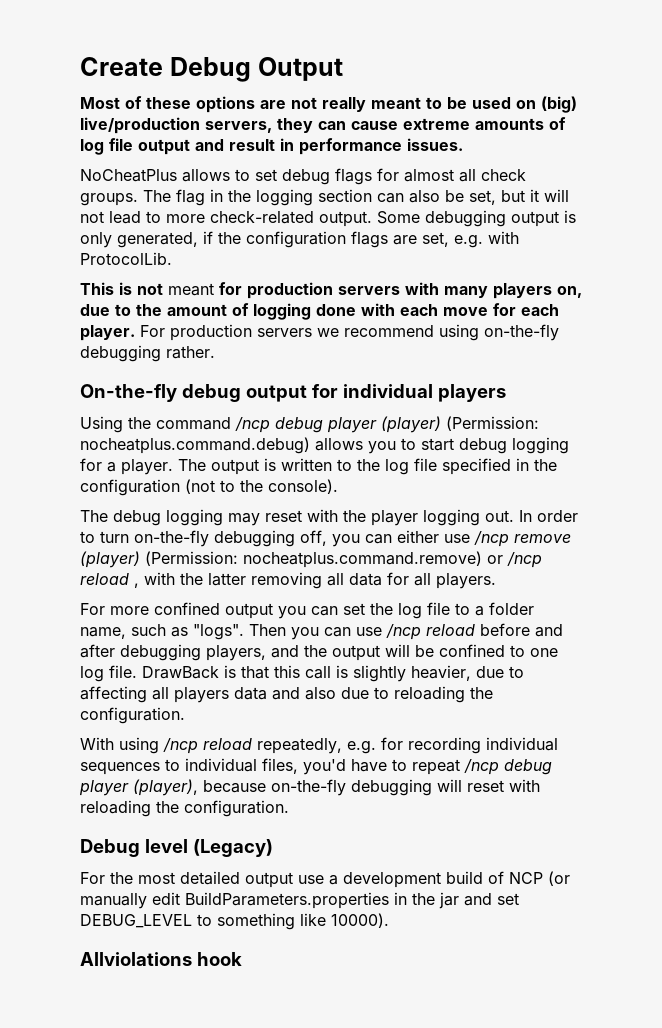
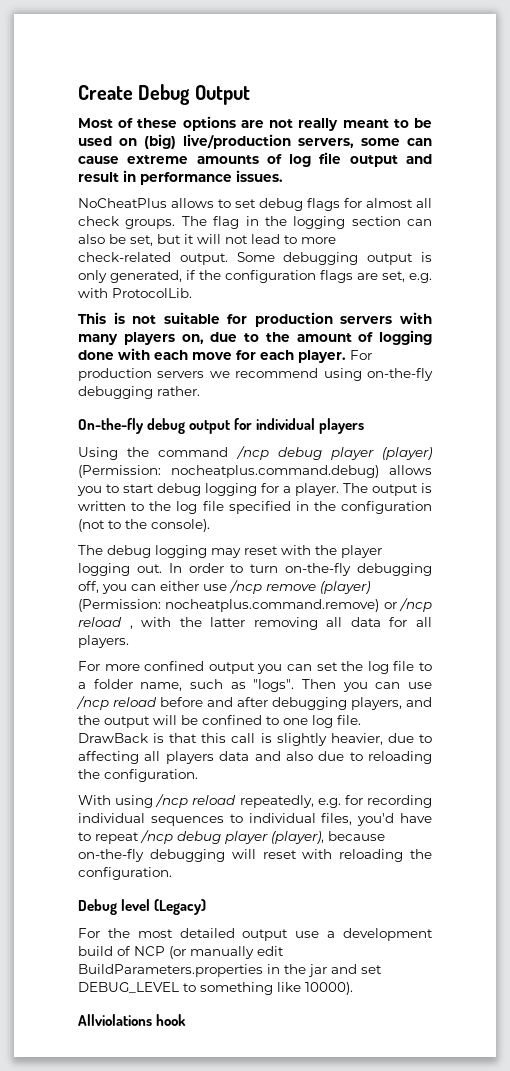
- Most of these options are not really meant to be used on (big) live/production servers, they can cause extreme amounts of log file output and result in performance issues.
+ Most of these options are not really meant to be used on (big) live/production servers, some can cause extreme amounts of log file output and result in performance issues.
- This is not meant for production servers with many players on, due to the amount of logging done with each move for each player.
+ This is not suitable for production servers with many players on, due to the amount of logging done with each move for each player.

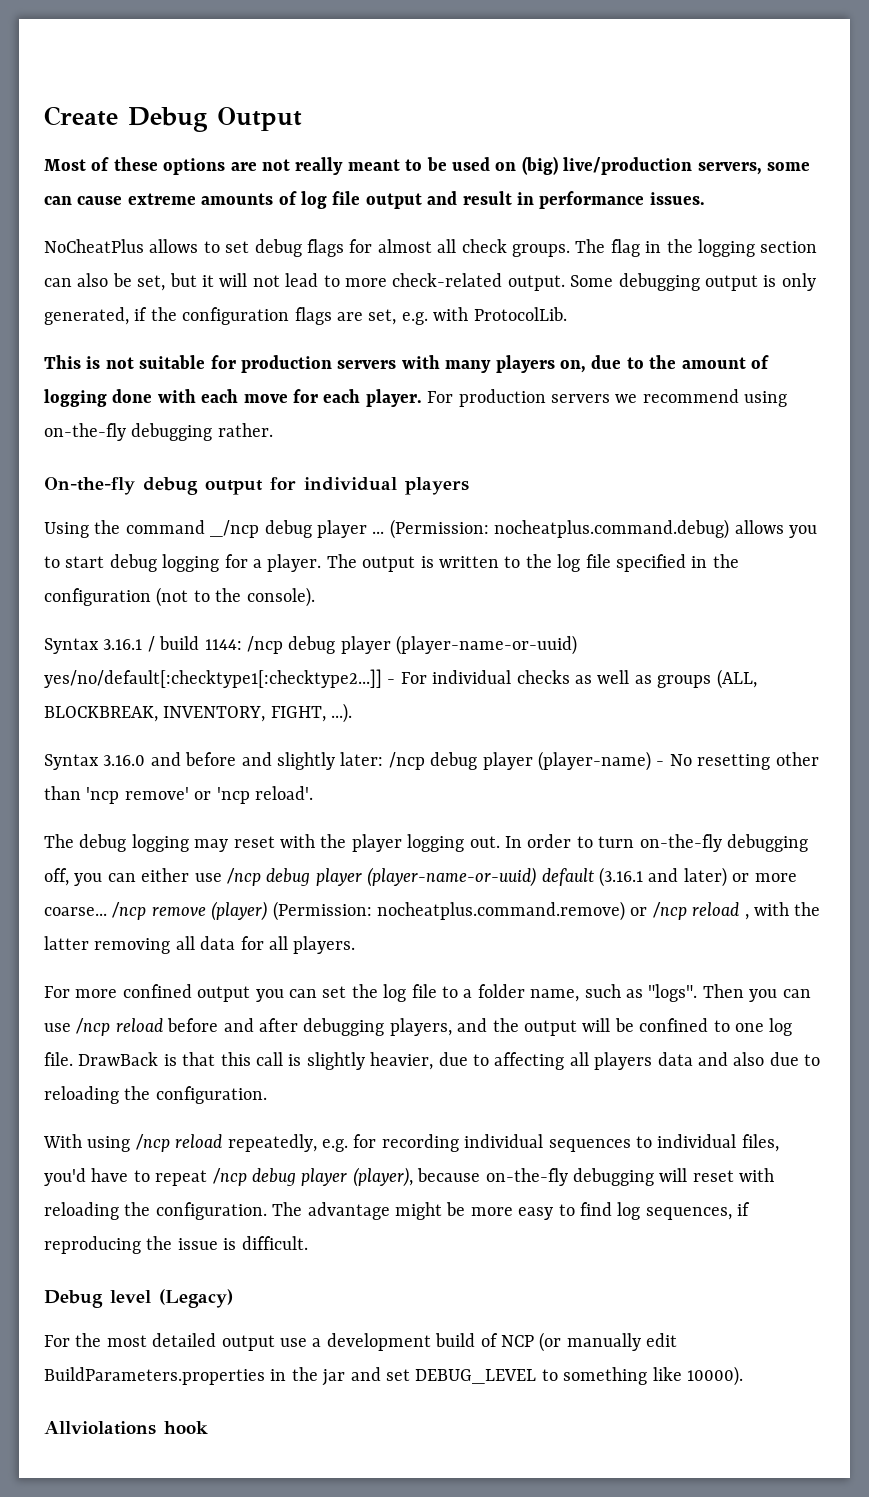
- Using the command /ncp debug player (player) (Permission: nocheatplus.command.debug) allows you to start debug logging for a player.
+ Using the command _/ncp debug player ... (Permission: nocheatplus.command.debug) allows you to start debug logging for a player.
+ Syntax 3.16.1 / build 1144: /ncp debug player (player-name-or-uuid) yes/no/default[:checktype1[:checktype2...]] - For individual checks as well as groups (ALL, BLOCKBREAK, INVENTORY, FIGHT, ...).
+ Syntax 3.16.0 and before and slightly later: /ncp debug player (player-name) - No resetting other than 'ncp remove' or 'ncp reload'.
- In order to turn on-the-fly debugging off, you can either use /ncp remove (player) (Permission: nocheatplus.command.remove) or /ncp reload , with the latter removing all data for all players.
+ In order to turn on-the-fly debugging off, you can either use /ncp debug player (player-name-or-uuid) default (3.16.1 and later) or more coarse... /ncp remove (player) (Permission: nocheatplus.command.remove) or /ncp reload , with the latter removing all data for all players.
+ The advantage might be more easy to find log sequences, if reproducing the issue is difficult.

